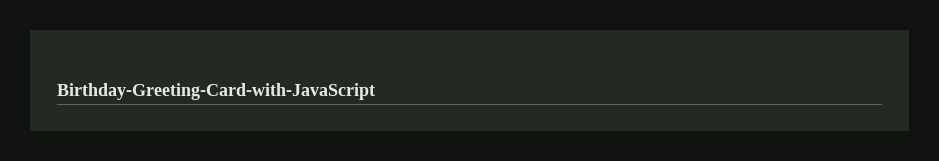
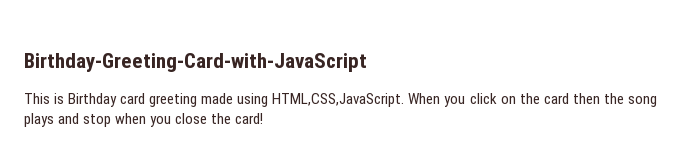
+ This is Birthday card greeting made using HTML,CSS,JavaScript. When you click on the card then the song plays and stop when you close the card!

